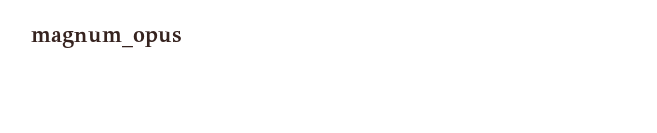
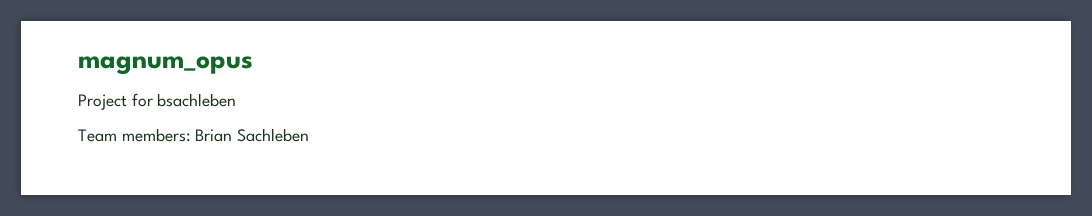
+ Project for bsachleben
+ Team members: Brian Sachleben

